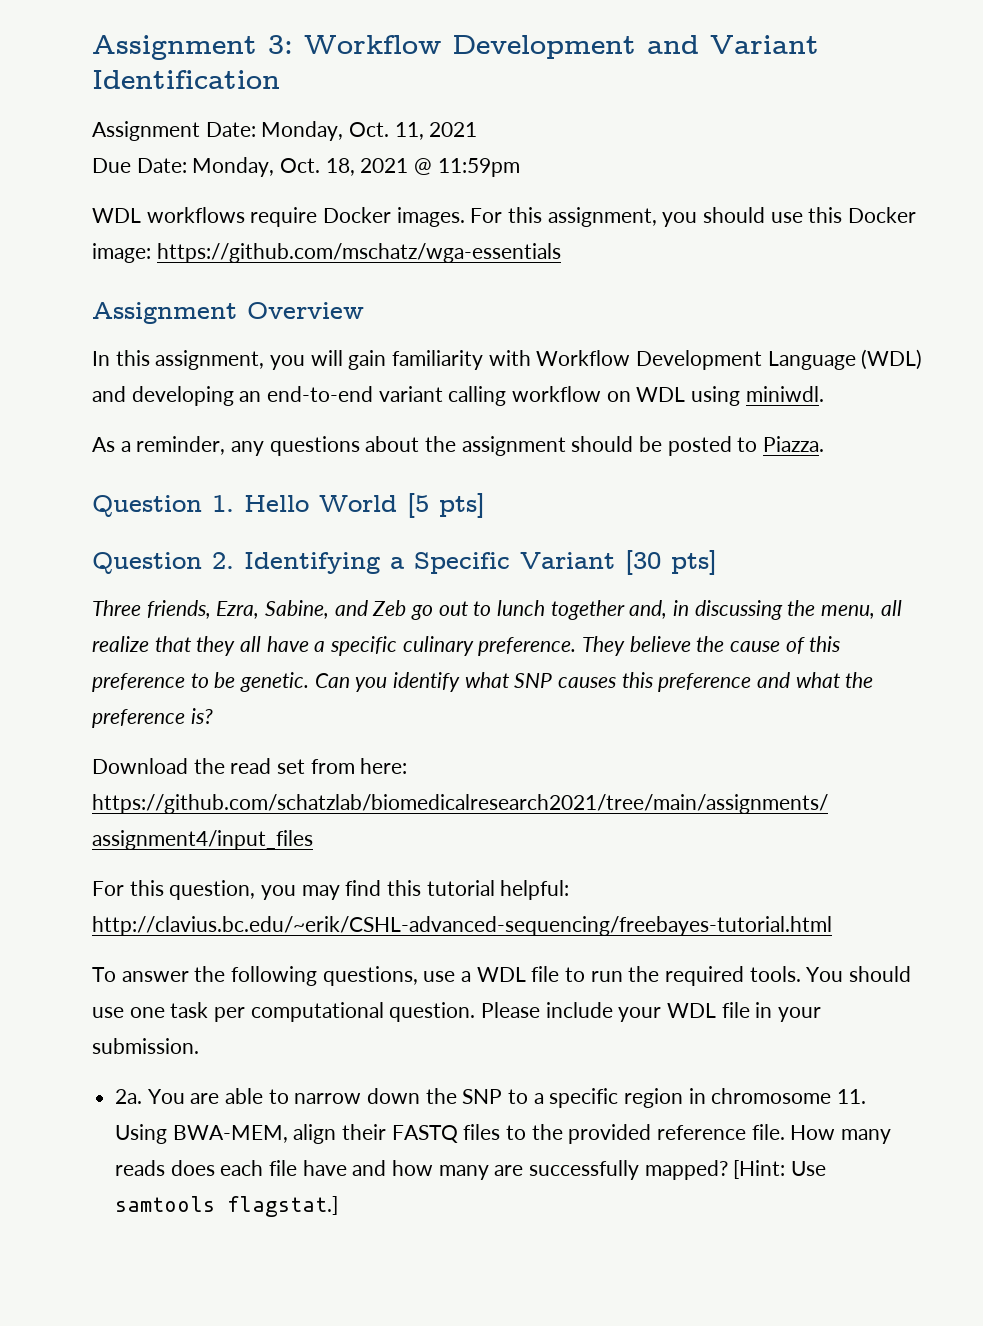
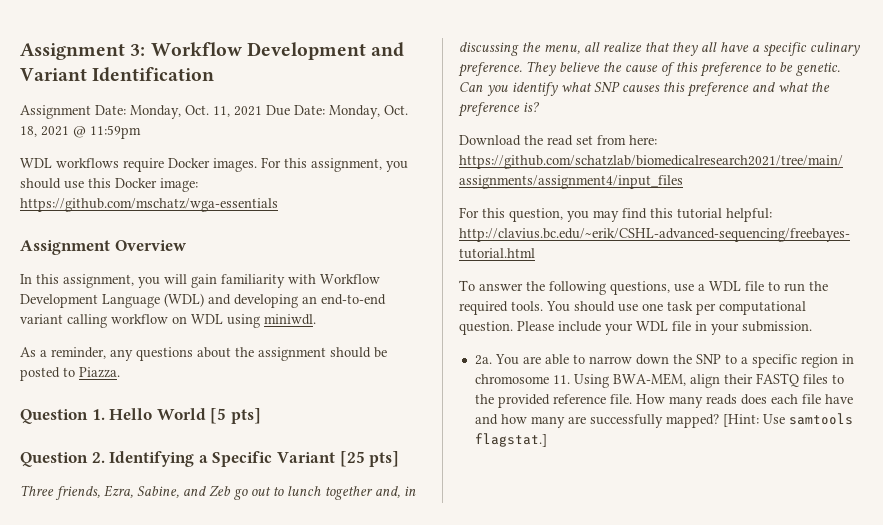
- Assignment Date: Monday, Oct. 11, 2021
- Due Date: Monday, Oct. 18, 2021 @ 11:59pm
+ Assignment Date: Monday, Oct. 11, 2021 Due Date: Monday, Oct. 18, 2021 @ 11:59pm
- Question 2. Identifying a Specific Variant [30 pts]
+ Question 2. Identifying a Specific Variant [25 pts]

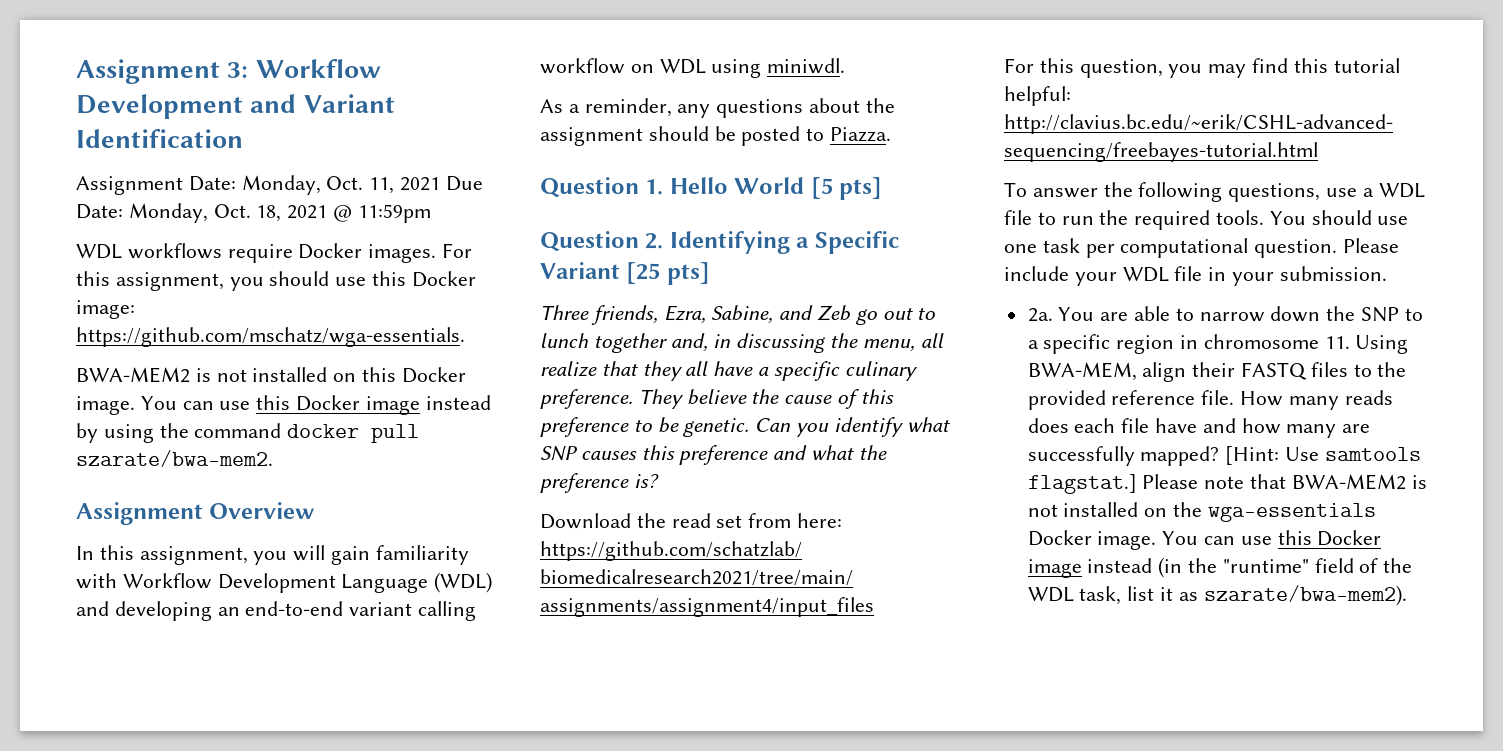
- For this assignment, you should use this Docker image: https://github.com/mschatz/wga-essentials
+ For this assignment, you should use this Docker image: https://github.com/mschatz/wga-essentials.
+ BWA-MEM2 is not installed on this Docker image. You can use this Docker image instead by using the command docker pull szarate/bwa-mem2.
+ Please note that BWA-MEM2 is not installed on the wga-essentials Docker image. You can use this Docker image instead (in the "runtime" field of the WDL task, list it as szarate/bwa-mem2).

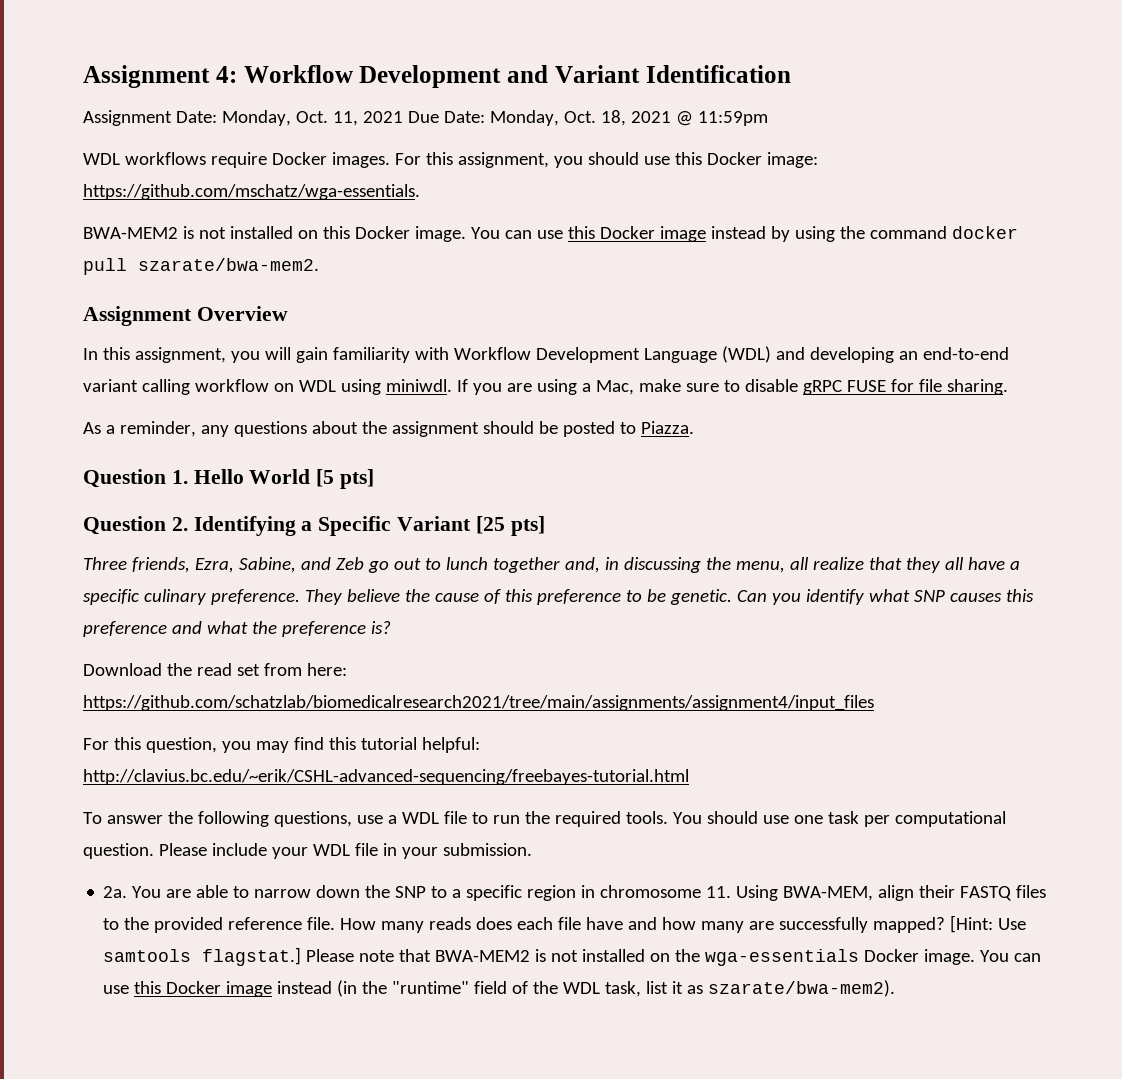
- Assignment 3: Workflow Development and Variant Identification
+ Assignment 4: Workflow Development and Variant Identification
+ If you are using a Mac, make sure to disable gRPC FUSE for file sharing.

